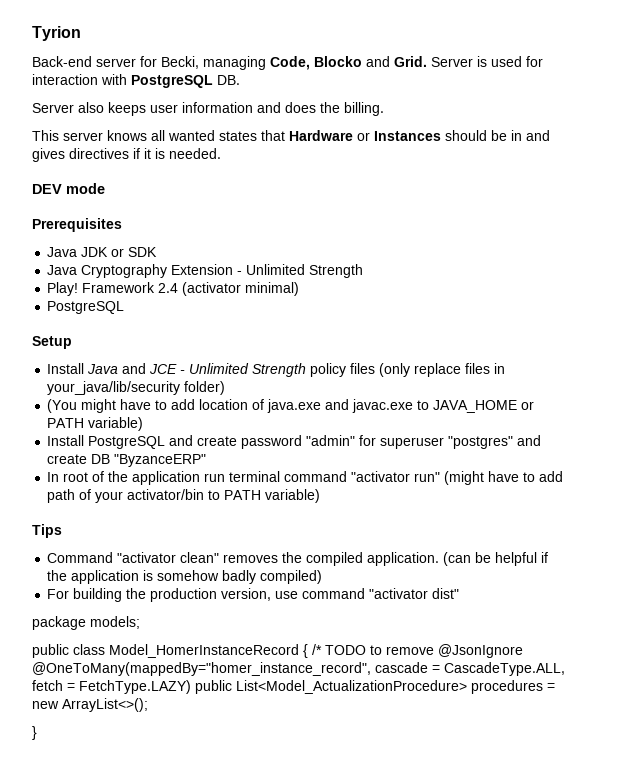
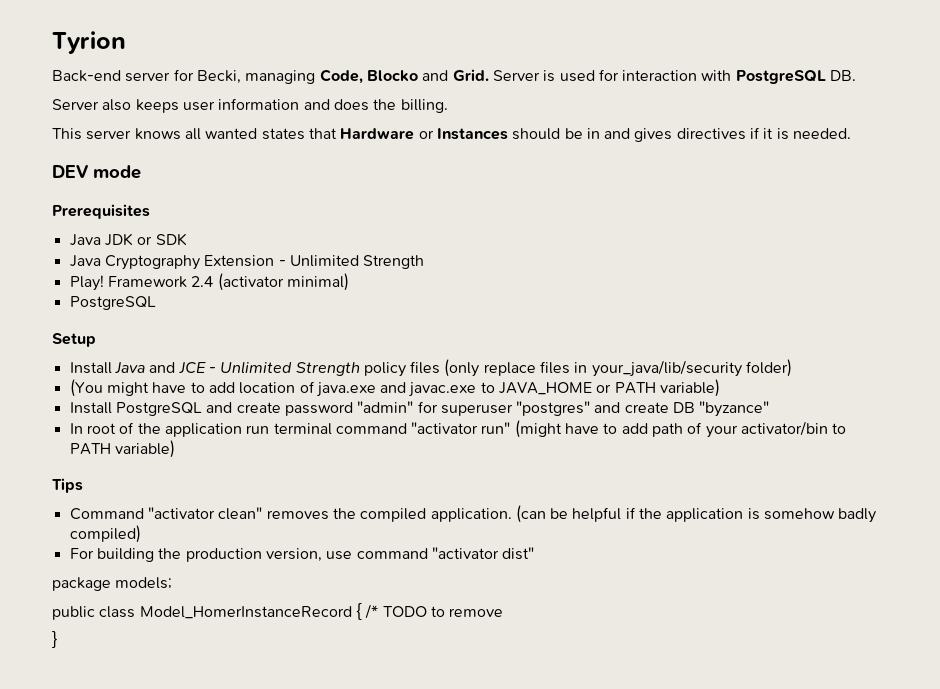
- Install PostgreSQL and create password "admin" for superuser "postgres" and create DB "ByzanceERP"
+ Install PostgreSQL and create password "admin" for superuser "postgres" and create DB "byzance"
- public class Model_HomerInstanceRecord { /* TODO to remove @JsonIgnore @OneToMany(mappedBy="homer_instance_record", cascade = CascadeType.ALL, fetch = FetchType.LAZY) public List<Model_ActualizationProcedure> procedures = new ArrayList<>();
+ public class Model_HomerInstanceRecord { /* TODO to remove

